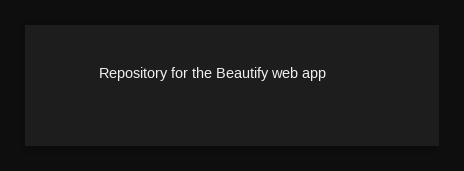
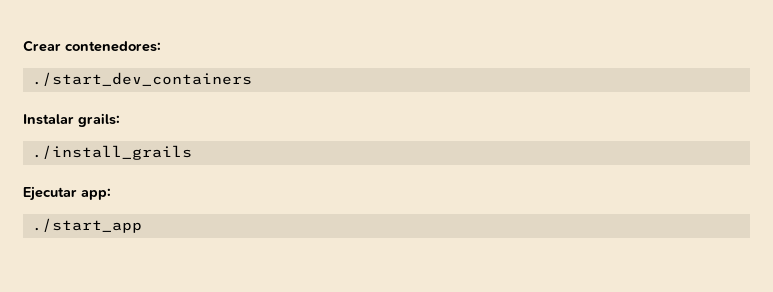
- Repository for the Beautify web app
+ Crear contenedores:
+ ./start_dev_containers
+ Instalar grails:
+ ./install_grails
+ Ejecutar app:
+ ./start_app

